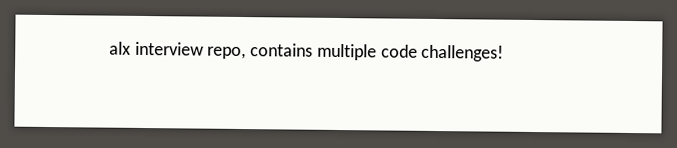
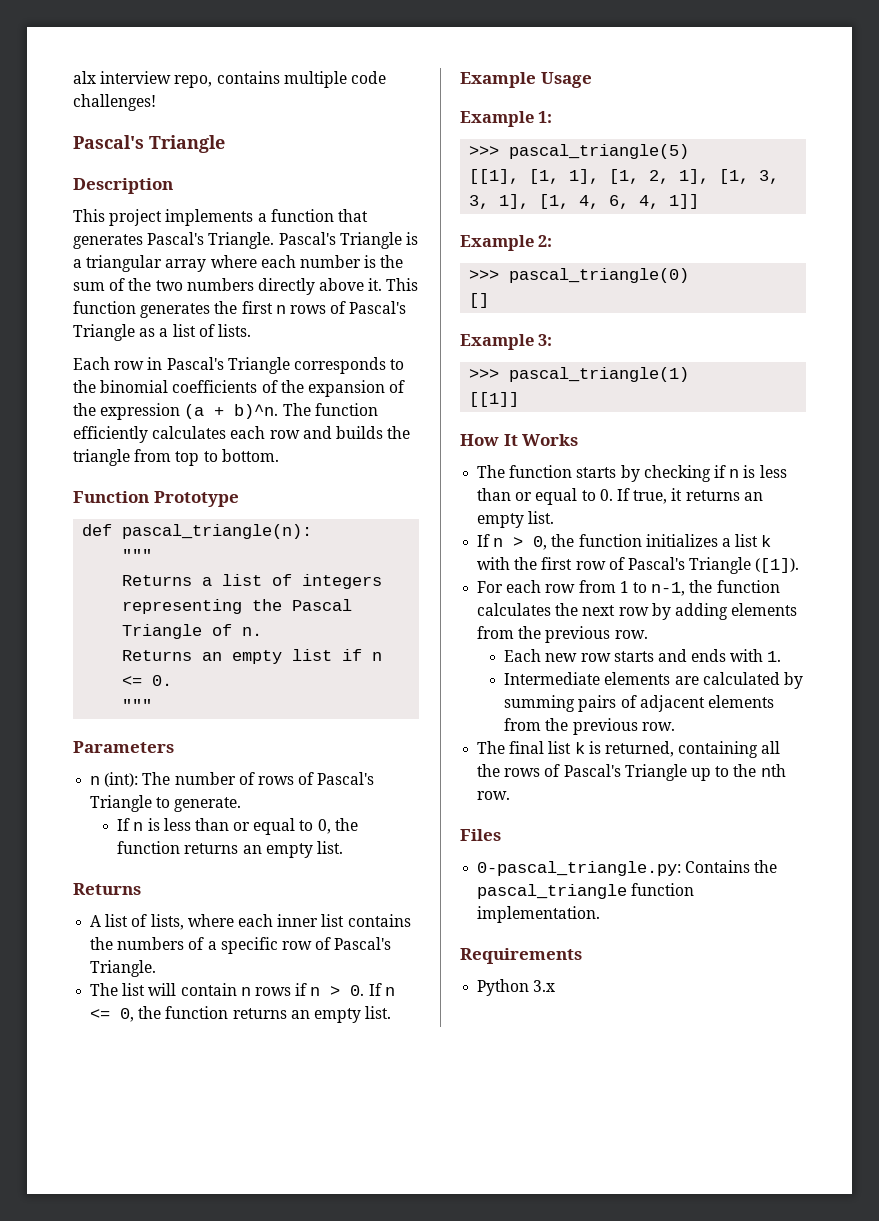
  alx interview repo, contains multiple code challenges!
+ Pascal's Triangle
+ Description
+ This project implements a function that generates Pascal's Triangle. Pascal's Triangle is a triangular array where each number is the sum of the two numbers directly above it. This function generates the first n rows of Pascal's Triangle as a list of lists.
+ Each row in Pascal's Triangle corresponds to the binomial coefficients of the expansion of the expression (a + b)^n. The function efficiently calculates each row and builds the triangle from top to bottom.
+ Function Prototype
+ def pascal_triangle(n):
+ """
+ Returns a list of integers representing the Pascal Triangle of n.
+ Returns an empty list if n <= 0.
+ """
+ Parameters
+ n (int): The number of rows of Pascal's Triangle to generate.
+ If n is less than or equal to 0, the function returns an empty list.
+ Returns
+ A list of lists, where each inner list contains the numbers of a specific row of Pascal's Triangle.
+ The list will contain n rows if n > 0. If n <= 0, the function returns an empty list.
+ Example Usage
+ Example 1:
+ >>> pascal_triangle(5)
+ [[1], [1, 1], [1, 2, 1], [1, 3, 3, 1], [1, 4, 6, 4, 1]]
+ Example 2:
+ >>> pascal_triangle(0)
+ []
+ Example 3:
+ >>> pascal_triangle(1)
+ [[1]]
+ How It Works
+ The function starts by checking if n is less than or equal to 0. If true, it returns an empty list.
+ If n > 0, the function initializes a list k with the first row of Pascal's Triangle ([1]).
+ For each row from 1 to n-1, the function calculates the next row by adding elements from the previous row.
+ Each new row starts and ends with 1.
+ Intermediate elements are calculated by summing pairs of adjacent elements from the previous row.
+ The final list k is returned, containing all the rows of Pascal's Triangle up to the nth row.
+ Files
+ 0-pascal_triangle.py: Contains the pascal_triangle function implementation.
+ Requirements
+ Python 3.x

